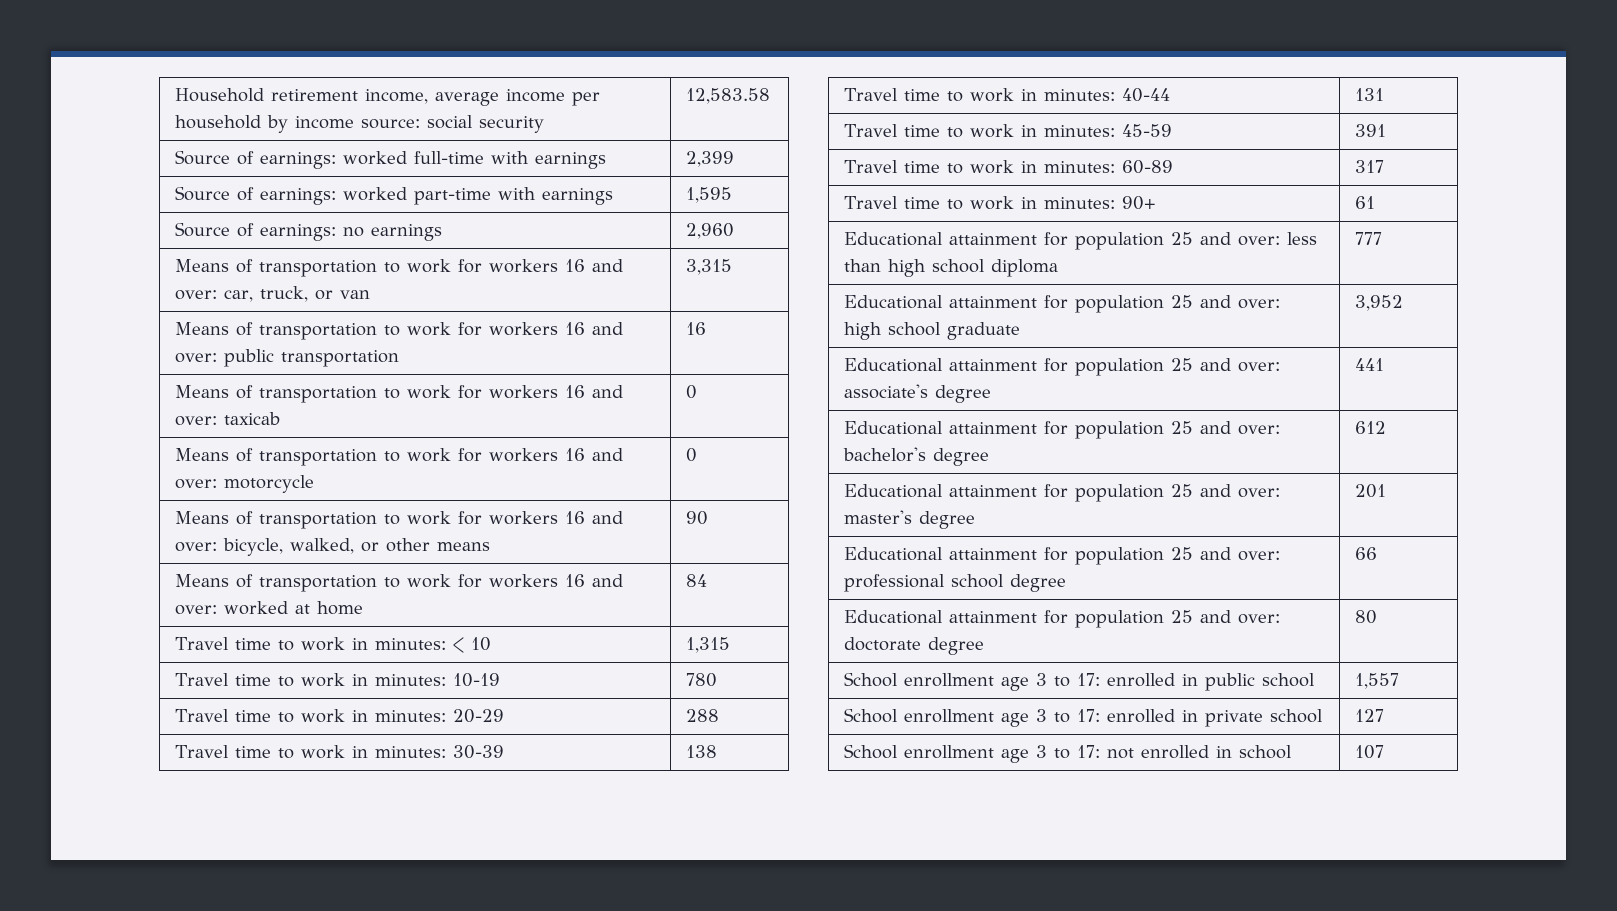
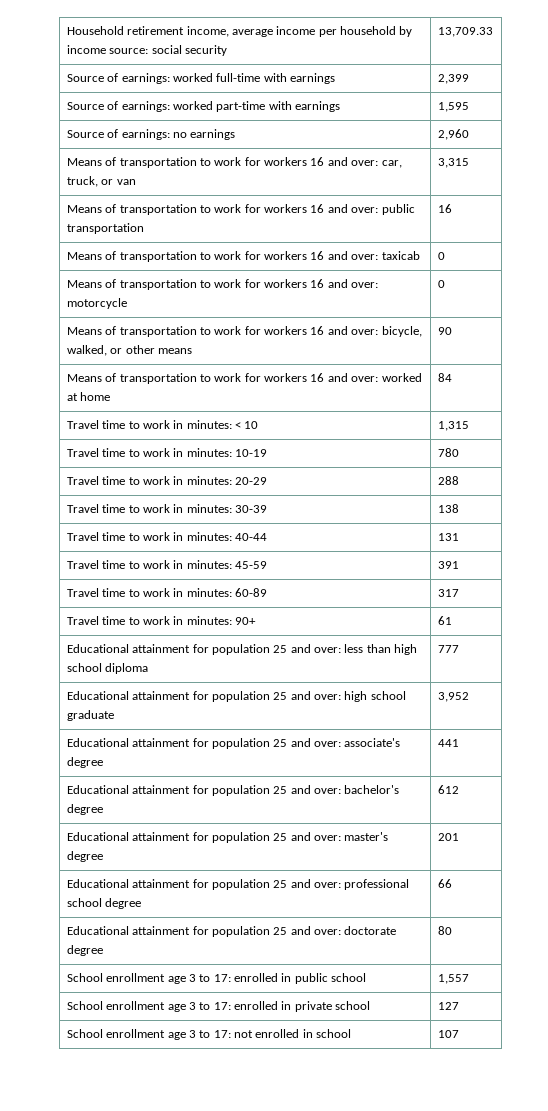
- Household retirement income, average income per household by income source: social security | 12,583.58
+ Household retirement income, average income per household by income source: social security | 13,709.33

